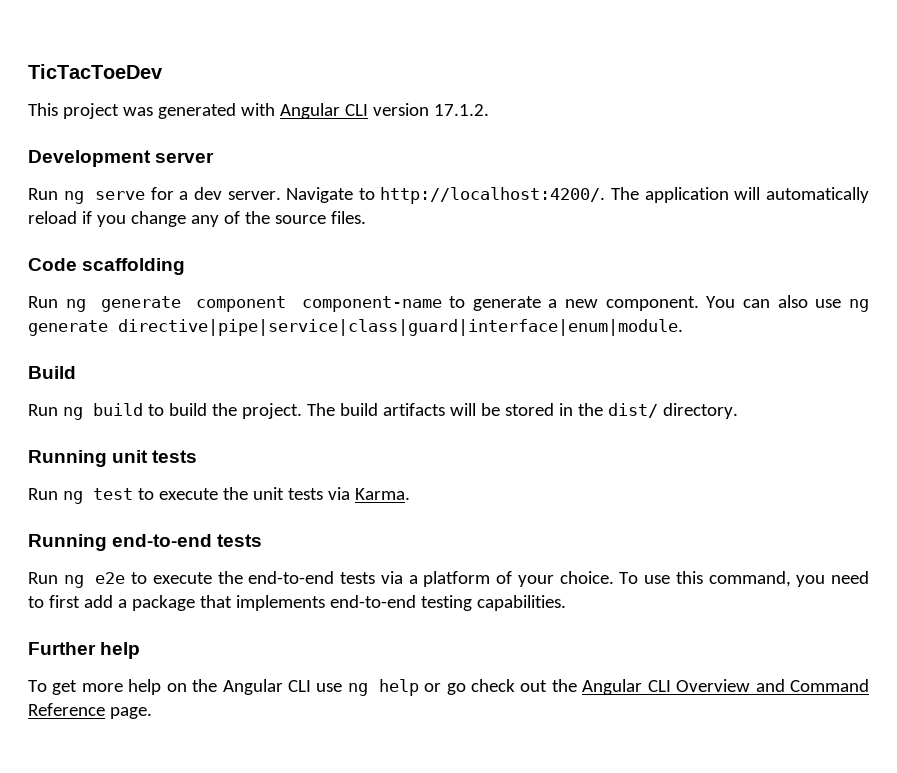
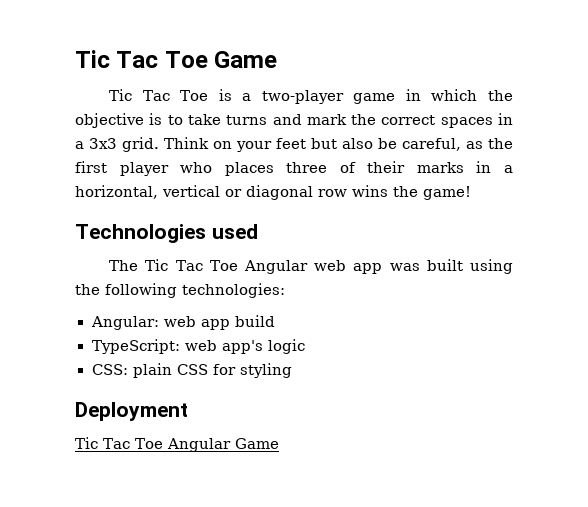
- TicTacToeDev
- This project was generated with Angular CLI version 17.1.2.
- Development server
- Run ng serve for a dev server. Navigate to http://localhost:4200/. The application will automatically reload if you change any of the source files.
- Code scaffolding
- Run ng generate component component-name to generate a new component. You can also use ng generate directive|pipe|service|class|guard|interface|enum|module.
- Build
- Run ng build to build the project. The build artifacts will be stored in the dist/ directory.
- Running unit tests
- Run ng test to execute the unit tests via Karma.
- Running end-to-end tests
- Run ng e2e to execute the end-to-end tests via a platform of your choice. To use this command, you need to first add a package that implements end-to-end testing capabilities.
- Further help
- To get more help on the Angular CLI use ng help or go check out the Angular CLI Overview and Command Reference page.
+ Tic Tac Toe Game
+ Tic Tac Toe is a two-player game in which the objective is to take turns and mark the correct spaces in a 3x3 grid. Think on your feet but also be careful, as the first player who places three of their marks in a horizontal, vertical or diagonal row wins the game!
+ Technologies used
+ The Tic Tac Toe Angular web app was built using the following technologies:
+ Angular: web app build
+ TypeScript: web app's logic
+ CSS: plain CSS for styling
+ Deployment
+ Tic Tac Toe Angular Game

